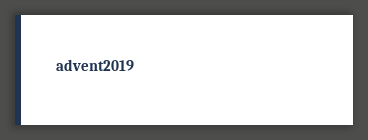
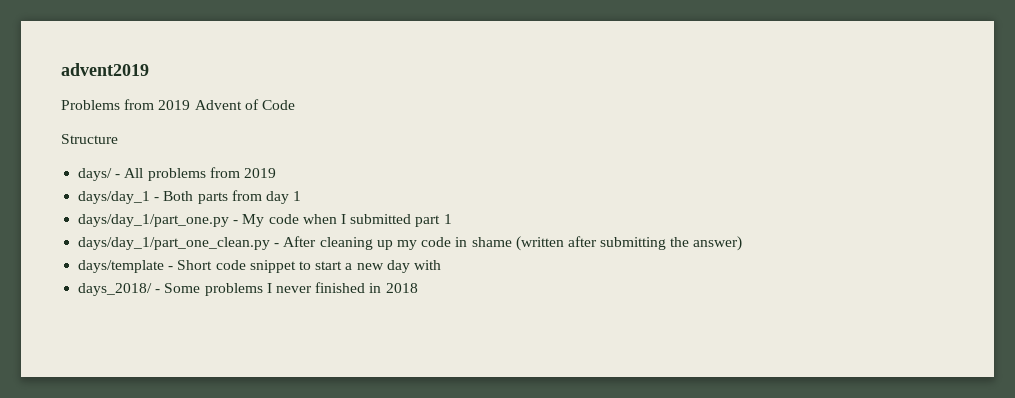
+ Problems from 2019 Advent of Code
+ Structure
+ days/ - All problems from 2019
+ days/day_1 - Both parts from day 1
+ days/day_1/part_one.py - My code when I submitted part 1
+ days/day_1/part_one_clean.py - After cleaning up my code in shame (written after submitting the answer)
+ days/template - Short code snippet to start a new day with
+ days_2018/ - Some problems I never finished in 2018

